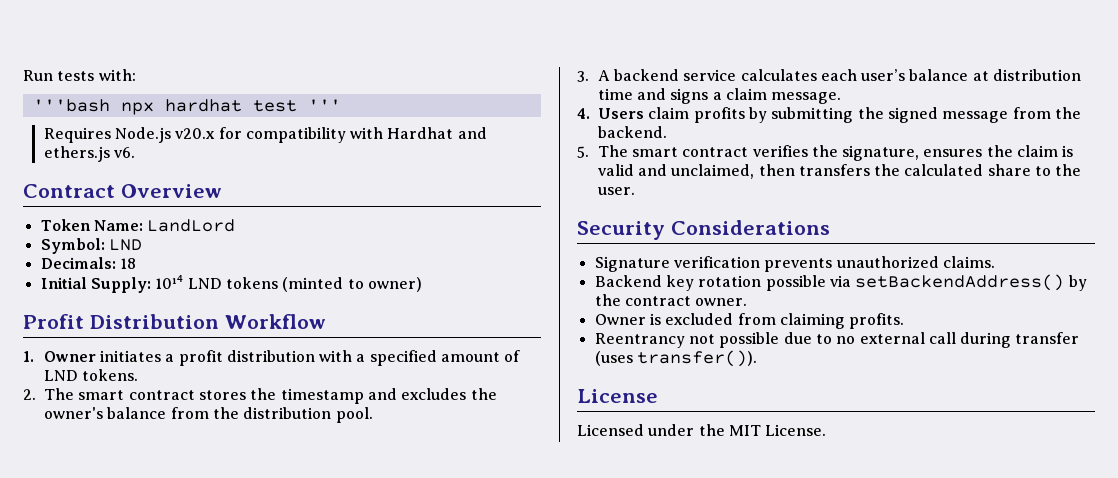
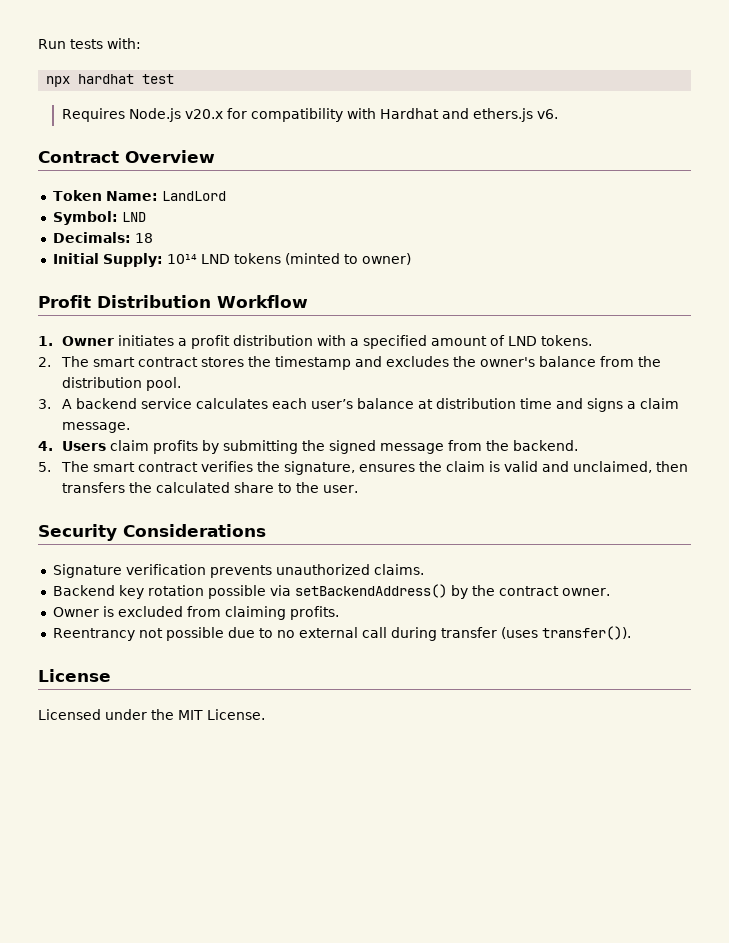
- '''bash npx hardhat test '''
+ npx hardhat test

